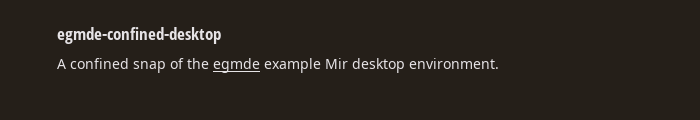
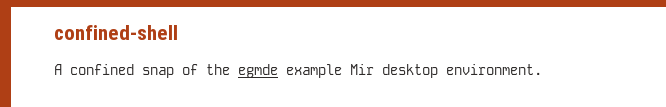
- egmde-confined-desktop
+ confined-shell

